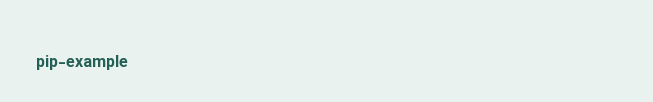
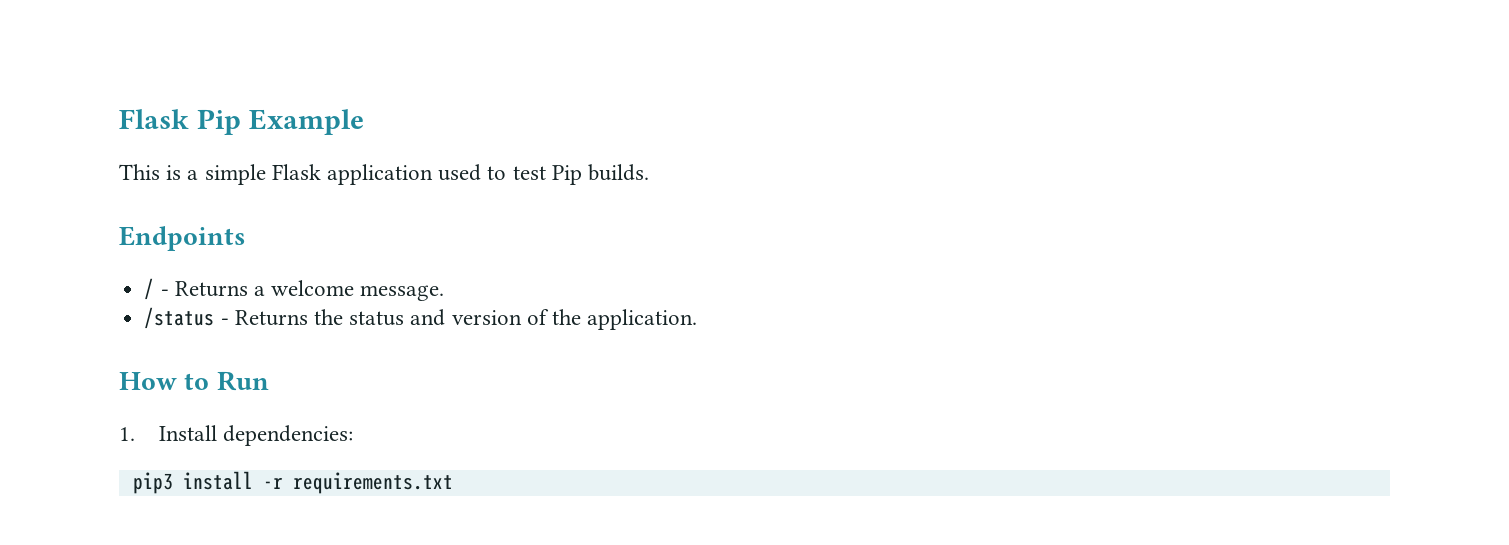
- pip-example
+ Flask Pip Example
+ This is a simple Flask application used to test Pip builds.
+ Endpoints
+ / - Returns a welcome message.
+ /status - Returns the status and version of the application.
+ How to Run
+ 1. Install dependencies:
+ pip3 install -r requirements.txt

